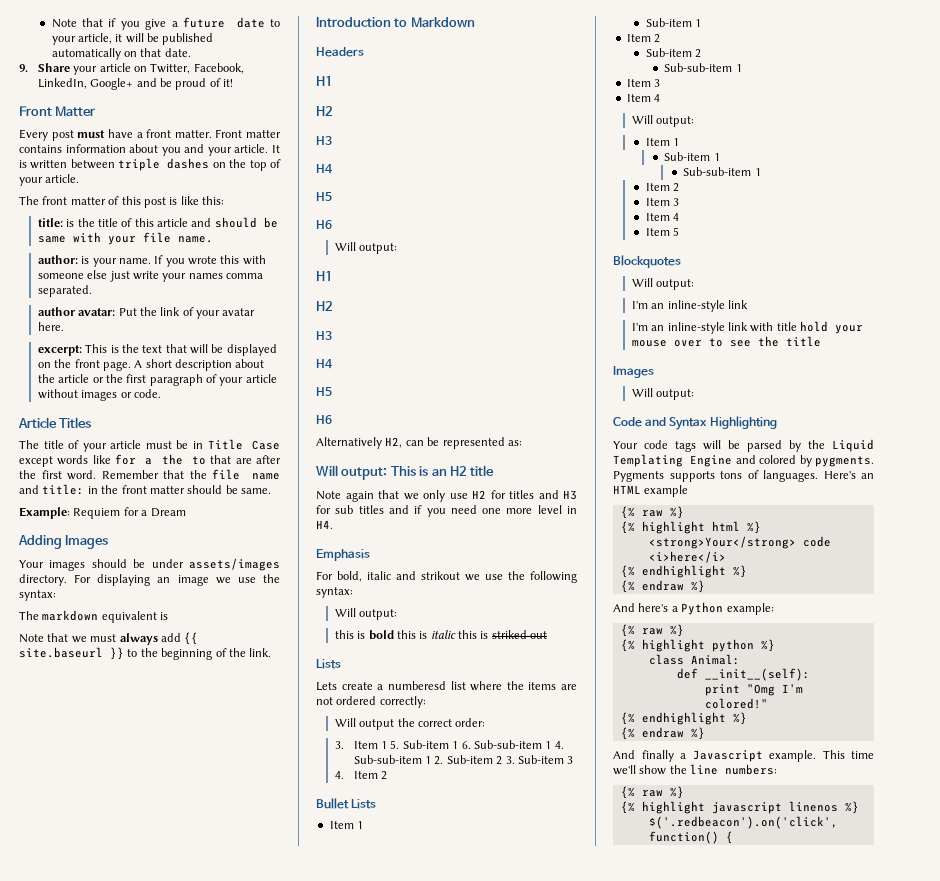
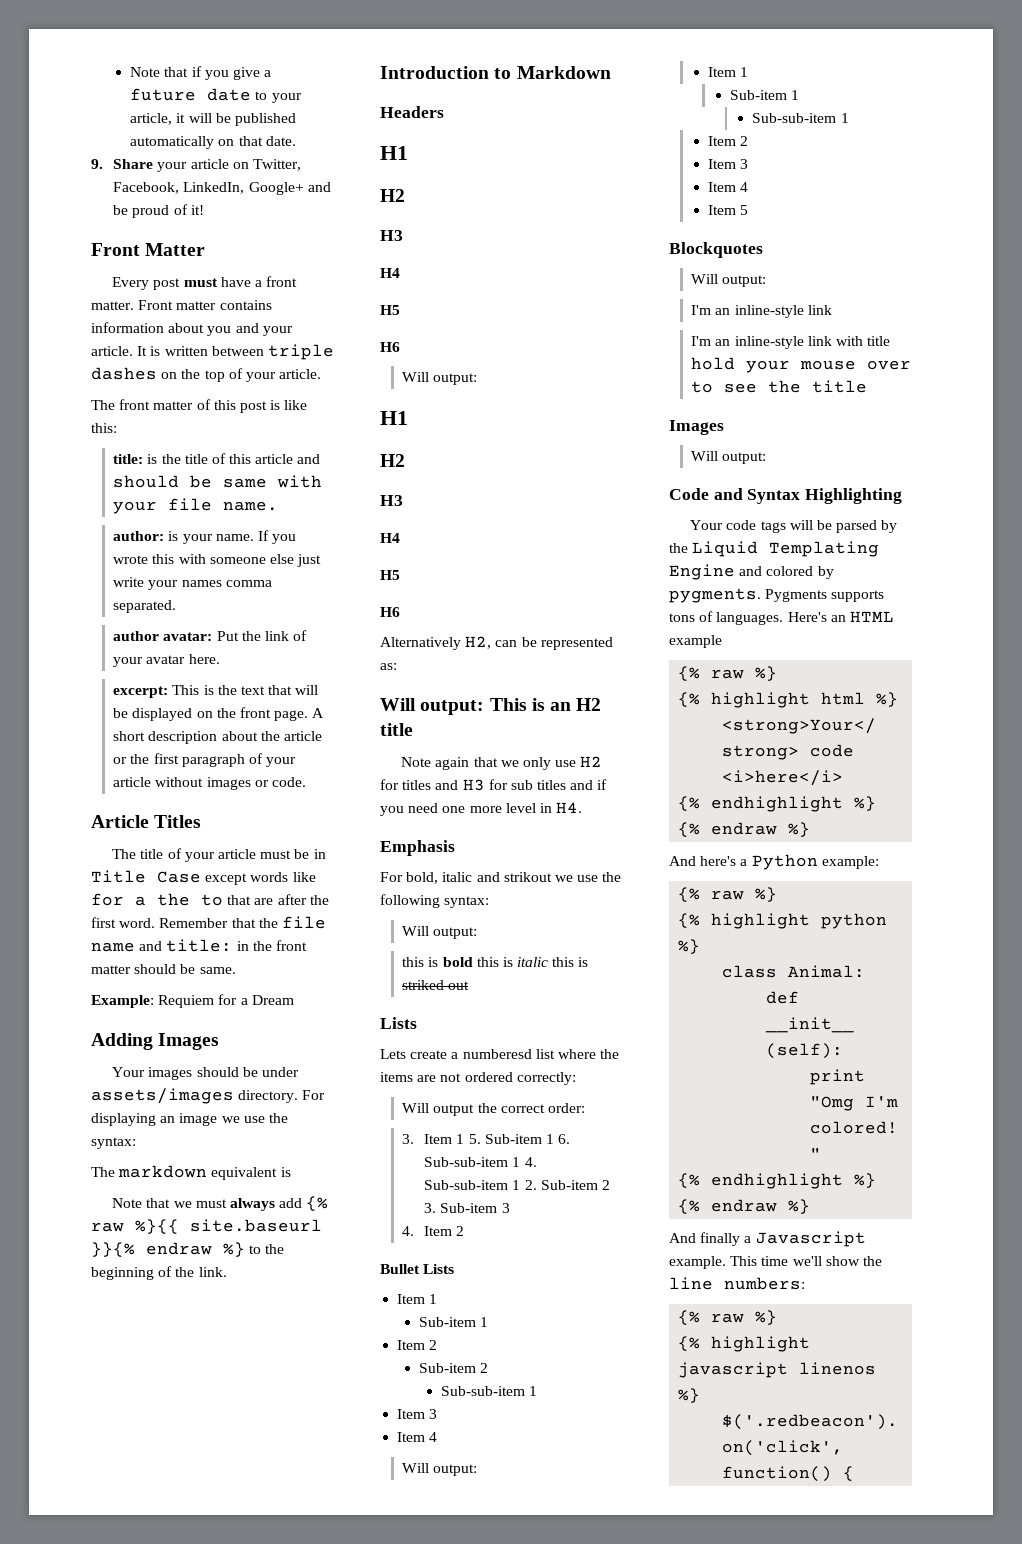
- Note that we must always add {{ site.baseurl }} to the beginning of the link.
+ Note that we must always add {% raw %}{{ site.baseurl }}{% endraw %} to the beginning of the link.

